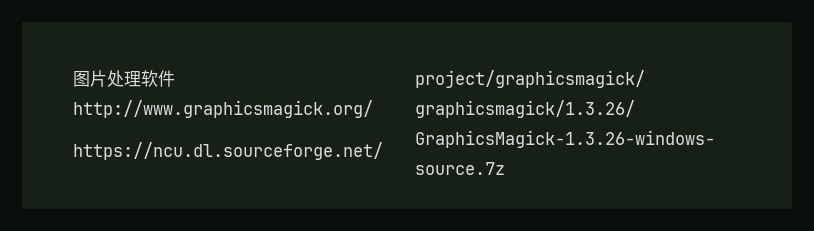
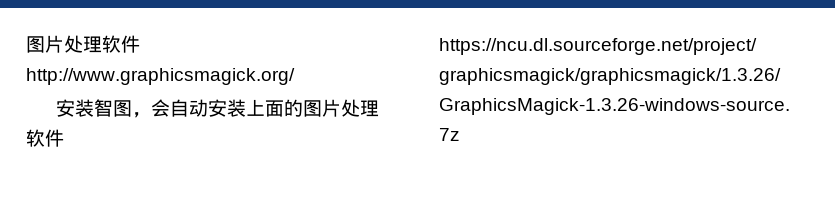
+ 安装智图，会自动安装上面的图片处理软件

